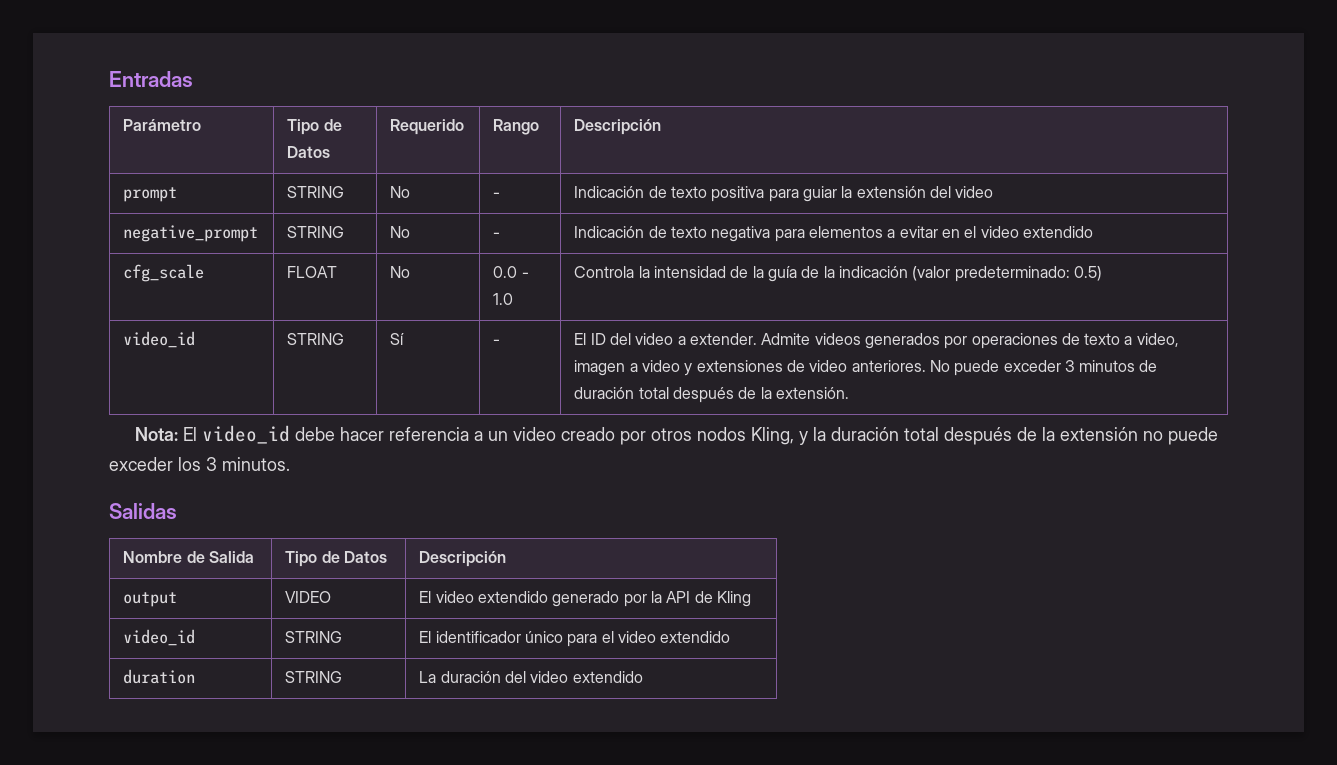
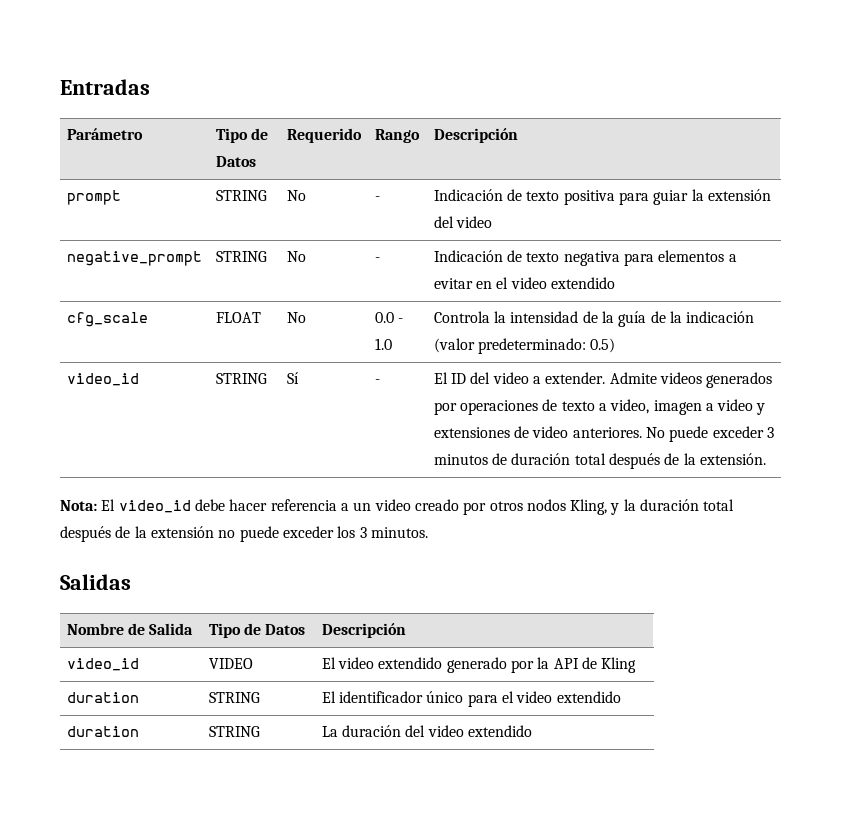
- output | VIDEO | El video extendido generado por la API de Kling
+ video_id | VIDEO | El video extendido generado por la API de Kling
- video_id | STRING | El identificador único para el video extendido
+ duration | STRING | El identificador único para el video extendido

